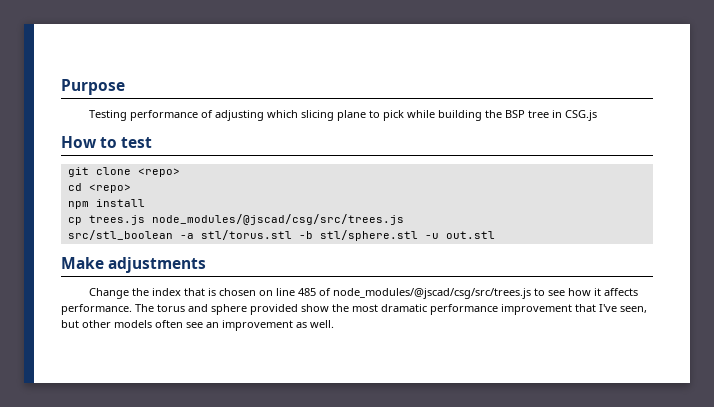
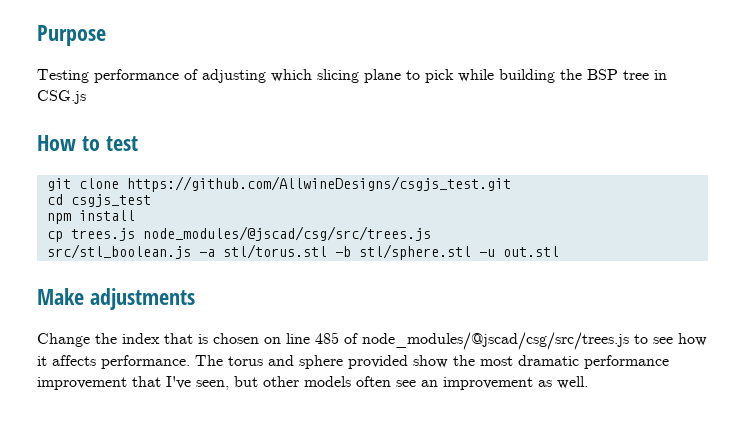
- git clone <repo>
+ git clone https://github.com/AllwineDesigns/csgjs_test.git
- cd <repo>
+ cd csgjs_test
- src/stl_boolean -a stl/torus.stl -b stl/sphere.stl -u out.stl
+ src/stl_boolean.js -a stl/torus.stl -b stl/sphere.stl -u out.stl

